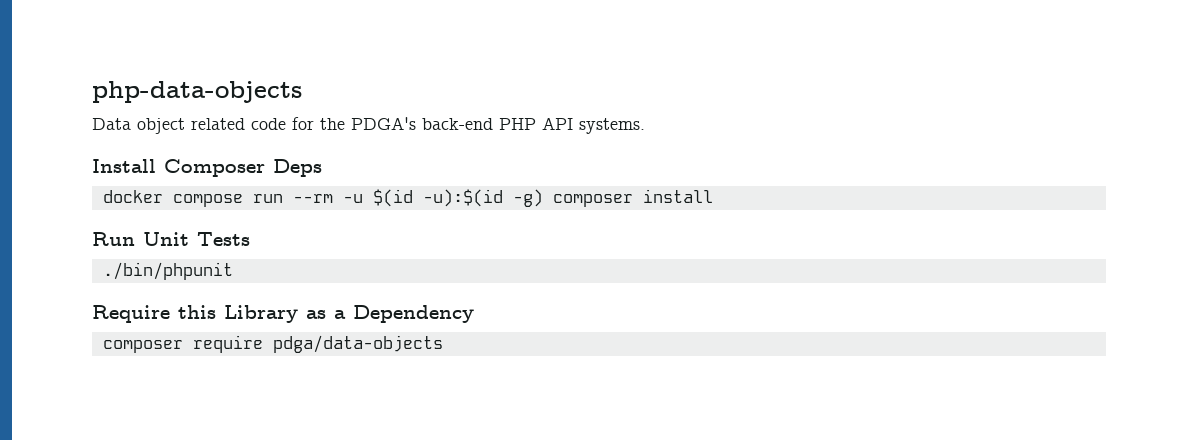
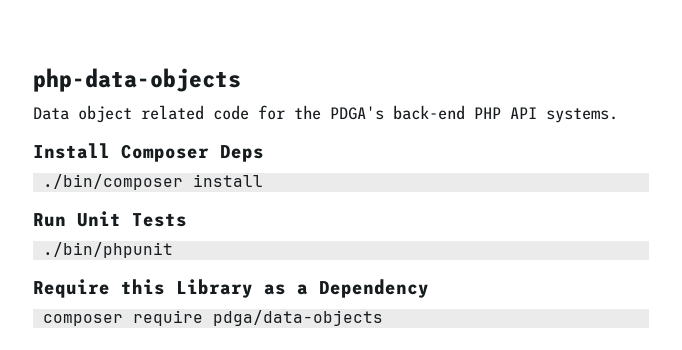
- docker compose run --rm -u $(id -u):$(id -g) composer install
+ ./bin/composer install

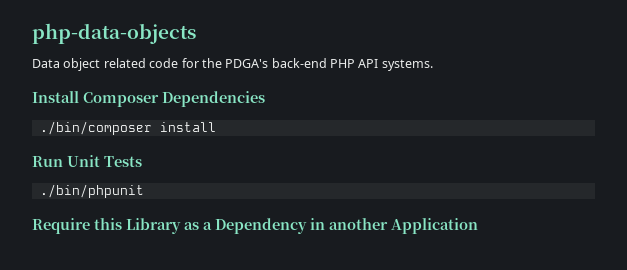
- Install Composer Deps
+ Install Composer Dependencies
- Require this Library as a Dependency
- composer require pdga/data-objects
+ Require this Library as a Dependency in another Application

